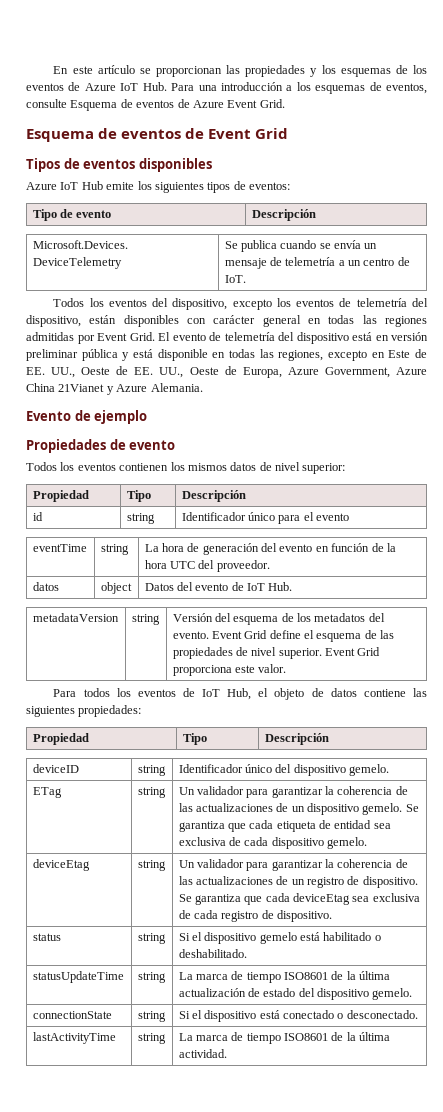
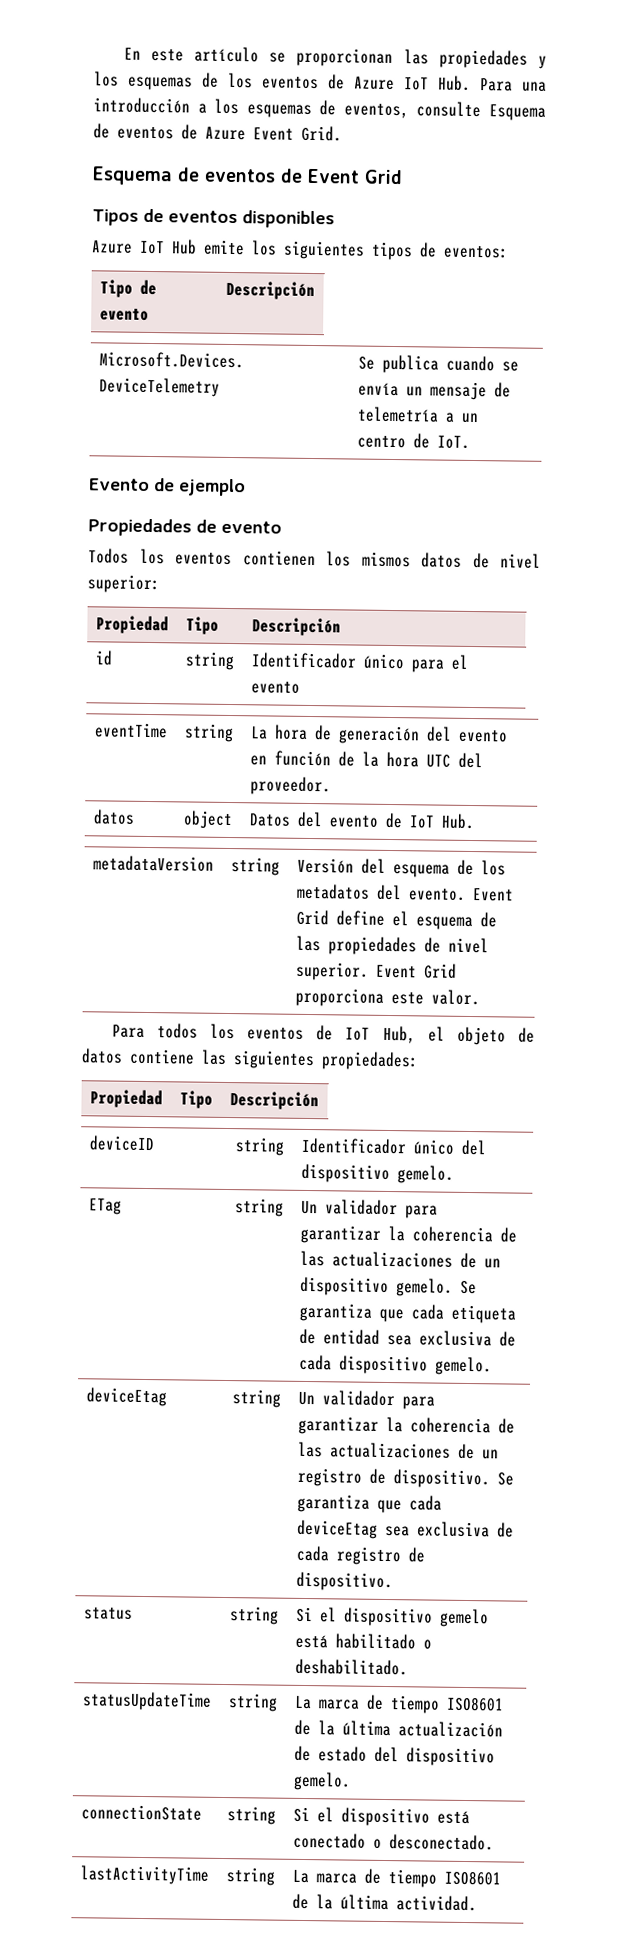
- Todos los eventos del dispositivo, excepto los eventos de telemetría del dispositivo, están disponibles con carácter general en todas las regiones admitidas por Event Grid. El evento de telemetría del dispositivo está en versión preliminar pública y está disponible en todas las regiones, excepto en Este de EE. UU., Oeste de EE. UU., Oeste de Europa, Azure Government, Azure China 21Vianet y Azure Alemania.

